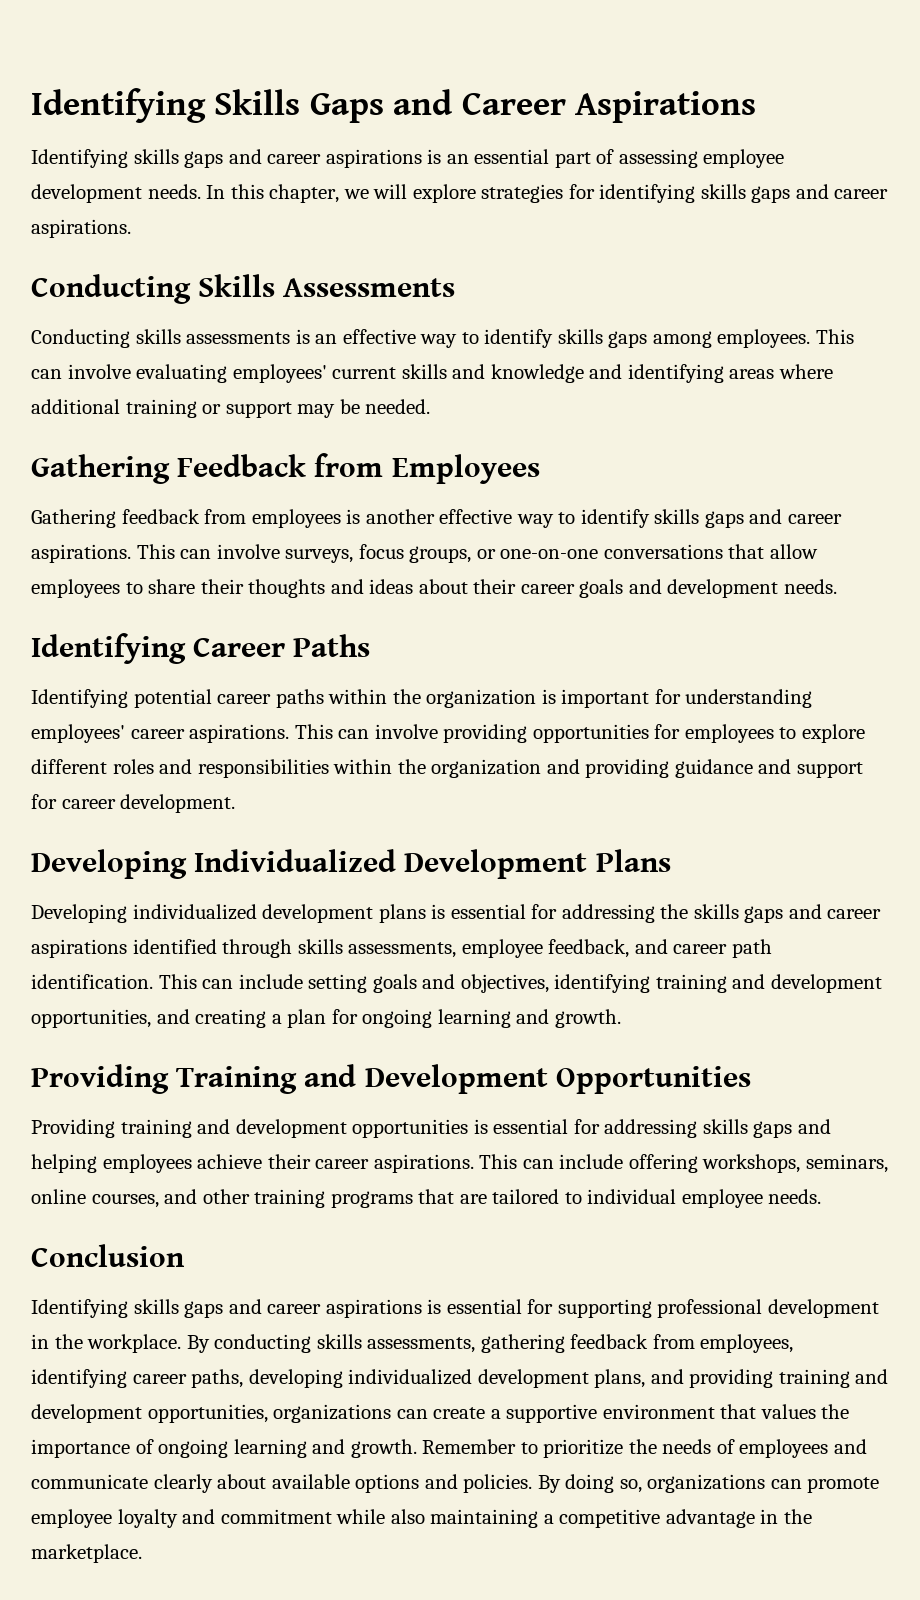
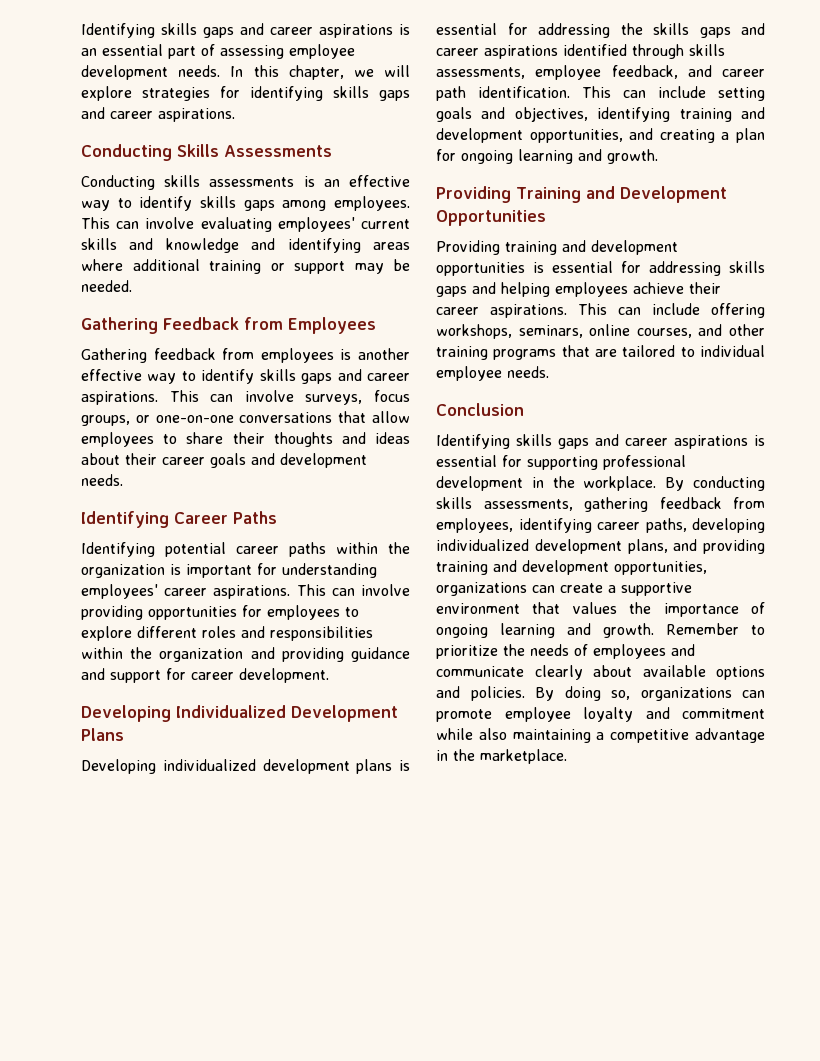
- Identifying Skills Gaps and Career Aspirations

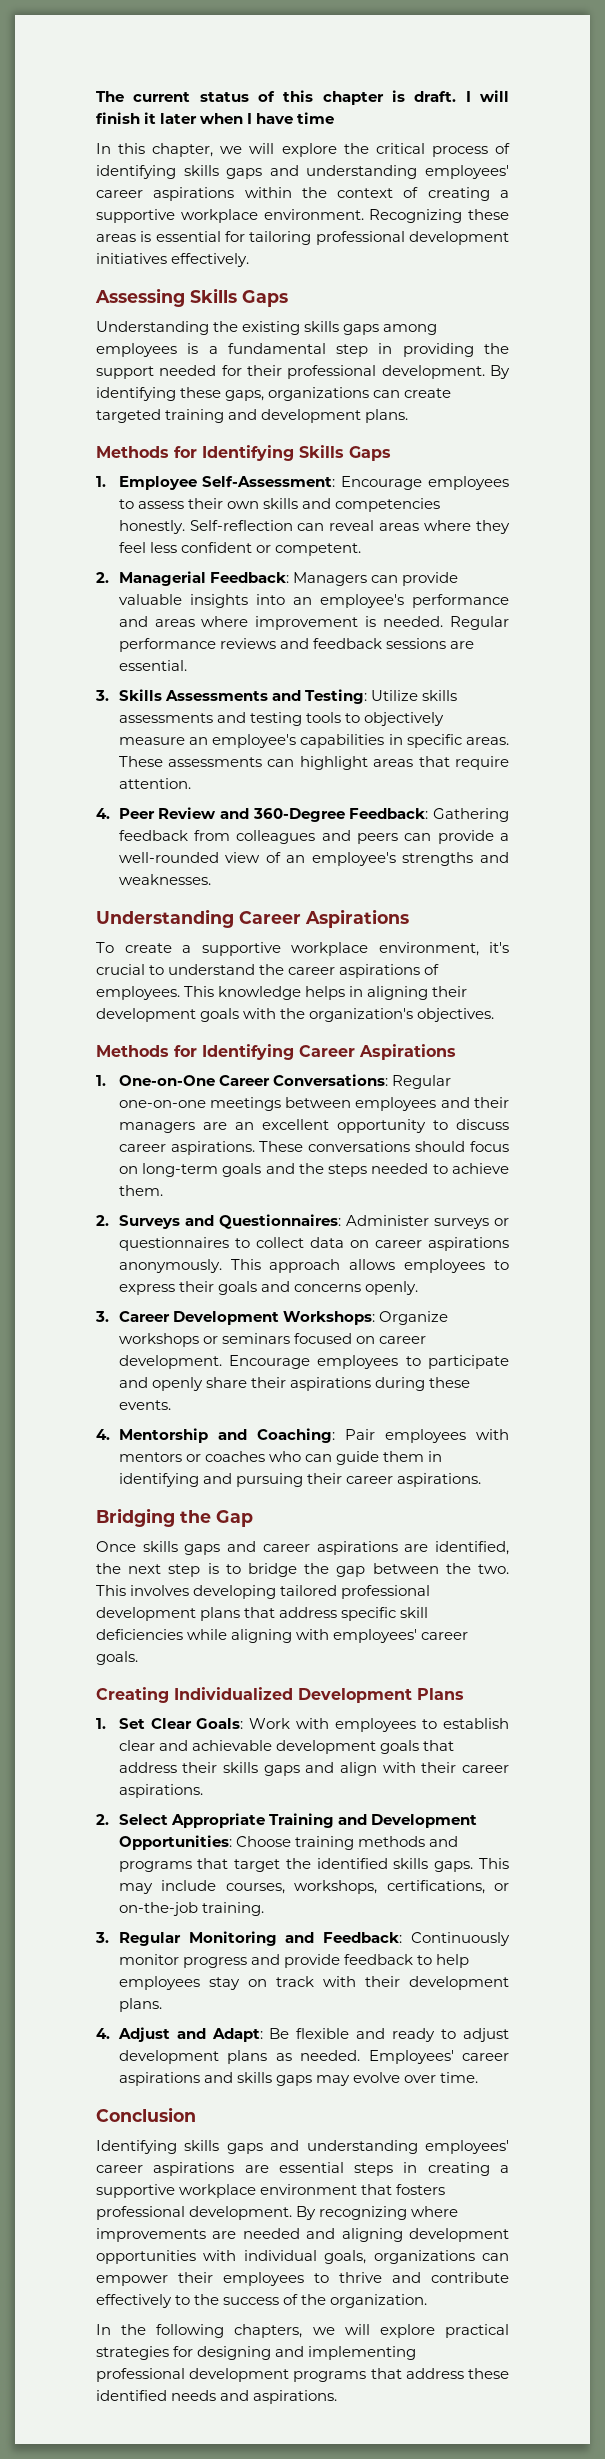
- Identifying skills gaps and career aspirations is an essential part of assessing employee development needs. In this chapter, we will explore strategies for identifying skills gaps and career aspirations.
- Conducting Skills Assessments
- Conducting skills assessments is an effective way to identify skills gaps among employees. This can involve evaluating employees' current skills and knowledge and identifying areas where additional training or support may be needed.
- Gathering Feedback from Employees
- Gathering feedback from employees is another effective way to identify skills gaps and career aspirations. This can involve surveys, focus groups, or one-on-one conversations that allow employees to share their thoughts and ideas about their career goals and development needs.
- Identifying Career Paths
- Identifying potential career paths within the organization is important for understanding employees' career aspirations. This can involve providing opportunities for employees to explore different roles and responsibilities within the organization and providing guidance and support for career development.
- Developing Individualized Development Plans
- Developing individualized development plans is essential for addressing the skills gaps and career aspirations identified through skills assessments, employee feedback, and career path identification. This can include setting goals and objectives, identifying training and development opportunities, and creating a plan for ongoing learning and growth.
- Providing Training and Development Opportunities
- Providing training and development opportunities is essential for addressing skills gaps and helping employees achieve their career aspirations. This can include offering workshops, seminars, online courses, and other training programs that are tailored to individual employee needs.
+ The current status of this chapter is draft. I will finish it later when I have time
+ In this chapter, we will explore the critical process of identifying skills gaps and understanding employees' career aspirations within the context of creating a supportive workplace environment. Recognizing these areas is essential for tailoring professional development initiatives effectively.
+ Assessing Skills Gaps
+ Understanding the existing skills gaps among employees is a fundamental step in providing the support needed for their professional development. By identifying these gaps, organizations can create targeted training and development plans.
+ Methods for Identifying Skills Gaps
+ 1. Employee Self-Assessment: Encourage employees to assess their own skills and competencies honestly. Self-reflection can reveal areas where they feel less confident or competent.
+ 2. Managerial Feedback: Managers can provide valuable insights into an employee's performance and areas where improvement is needed. Regular performance reviews and feedback sessions are essential.
+ 3. Skills Assessments and Testing: Utilize skills assessments and testing tools to objectively measure an employee's capabilities in specific areas. These assessments can highlight areas that require attention.
+ 4. Peer Review and 360-Degree Feedback: Gathering feedback from colleagues and peers can provide a well-rounded view of an employee's strengths and weaknesses.
+ Understanding Career Aspirations
+ To create a supportive workplace environment, it's crucial to understand the career aspirations of employees. This knowledge helps in aligning their development goals with the organization's objectives.
+ Methods for Identifying Career Aspirations
+ 1. One-on-One Career Conversations: Regular one-on-one meetings between employees and their managers are an excellent opportunity to discuss career aspirations. These conversations should focus on long-term goals and the steps needed to achieve them.
+ 2. Surveys and Questionnaires: Administer surveys or questionnaires to collect data on career aspirations anonymously. This approach allows employees to express their goals and concerns openly.
+ 3. Career Development Workshops: Organize workshops or seminars focused on career development. Encourage employees to participate and openly share their aspirations during these events.
+ 4. Mentorship and Coaching: Pair employees with mentors or coaches who can guide them in identifying and pursuing their career aspirations.
+ Bridging the Gap
+ Once skills gaps and career aspirations are identified, the next step is to bridge the gap between the two. This involves developing tailored professional development plans that address specific skill deficiencies while aligning with employees' career goals.
+ Creating Individualized Development Plans
+ 1. Set Clear Goals: Work with employees to establish clear and achievable development goals that address their skills gaps and align with their career aspirations.
+ 2. Select Appropriate Training and Development Opportunities: Choose training methods and programs that target the identified skills gaps. This may include courses, workshops, certifications, or on-the-job training.
+ 3. Regular Monitoring and Feedback: Continuously monitor progress and provide feedback to help employees stay on track with their development plans.
+ 4. Adjust and Adapt: Be flexible and ready to adjust development plans as needed. Employees' career aspirations and skills gaps may evolve over time.
- Identifying skills gaps and career aspirations is essential for supporting professional development in the workplace. By conducting skills assessments, gathering feedback from employees, identifying career paths, developing individualized development plans, and providing training and development opportunities, organizations can create a supportive environment that values the importance of ongoing learning and growth. Remember to prioritize the needs of employees and communicate clearly about available options and policies. By doing so, organizations can promote employee loyalty and commitment while also maintaining a competitive advantage in the marketplace.
+ Identifying skills gaps and understanding employees' career aspirations are essential steps in creating a supportive workplace environment that fosters professional development. By recognizing where improvements are needed and aligning development opportunities with individual goals, organizations can empower their employees to thrive and contribute effectively to the success of the organization.
+ In the following chapters, we will explore practical strategies for designing and implementing professional development programs that address these identified needs and aspirations.

